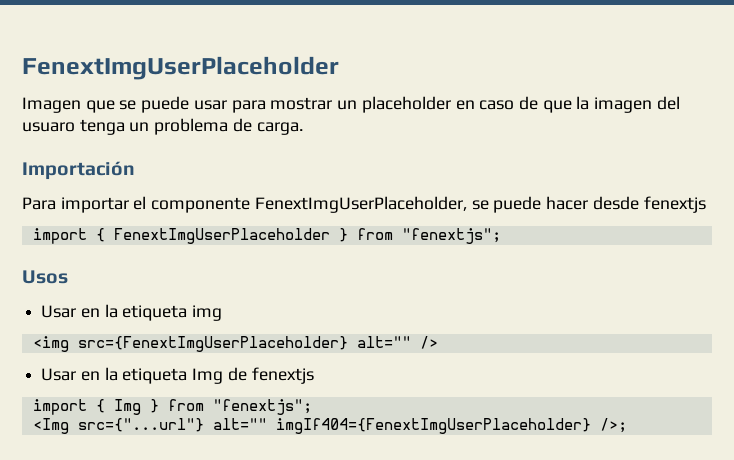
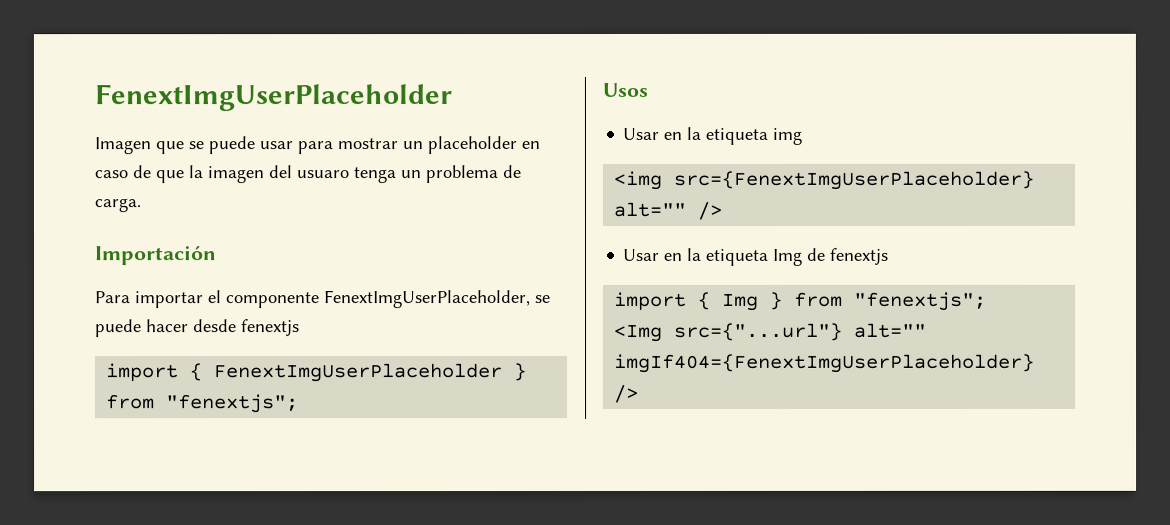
- <Img src={"...url"} alt="" imgIf404={FenextImgUserPlaceholder} />;
+ <Img src={"...url"} alt="" imgIf404={FenextImgUserPlaceholder} />

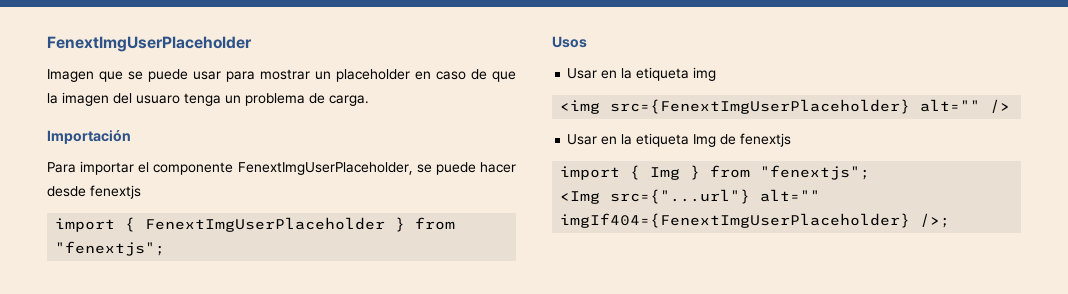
- <Img src={"...url"} alt="" imgIf404={FenextImgUserPlaceholder} />
+ <Img src={"...url"} alt="" imgIf404={FenextImgUserPlaceholder} />;

